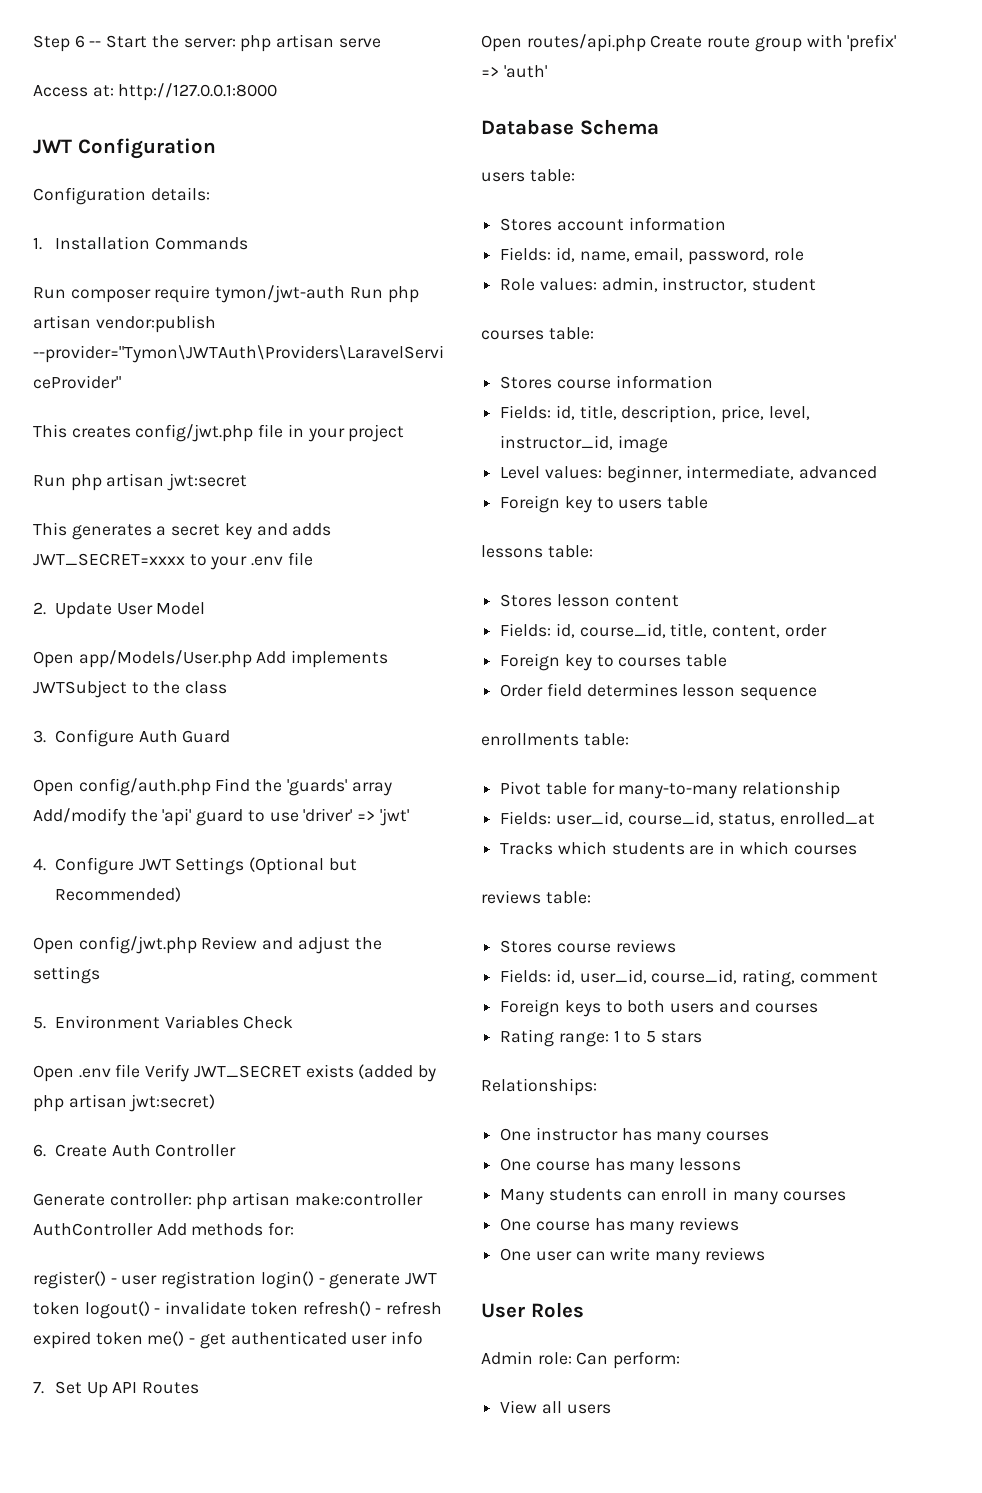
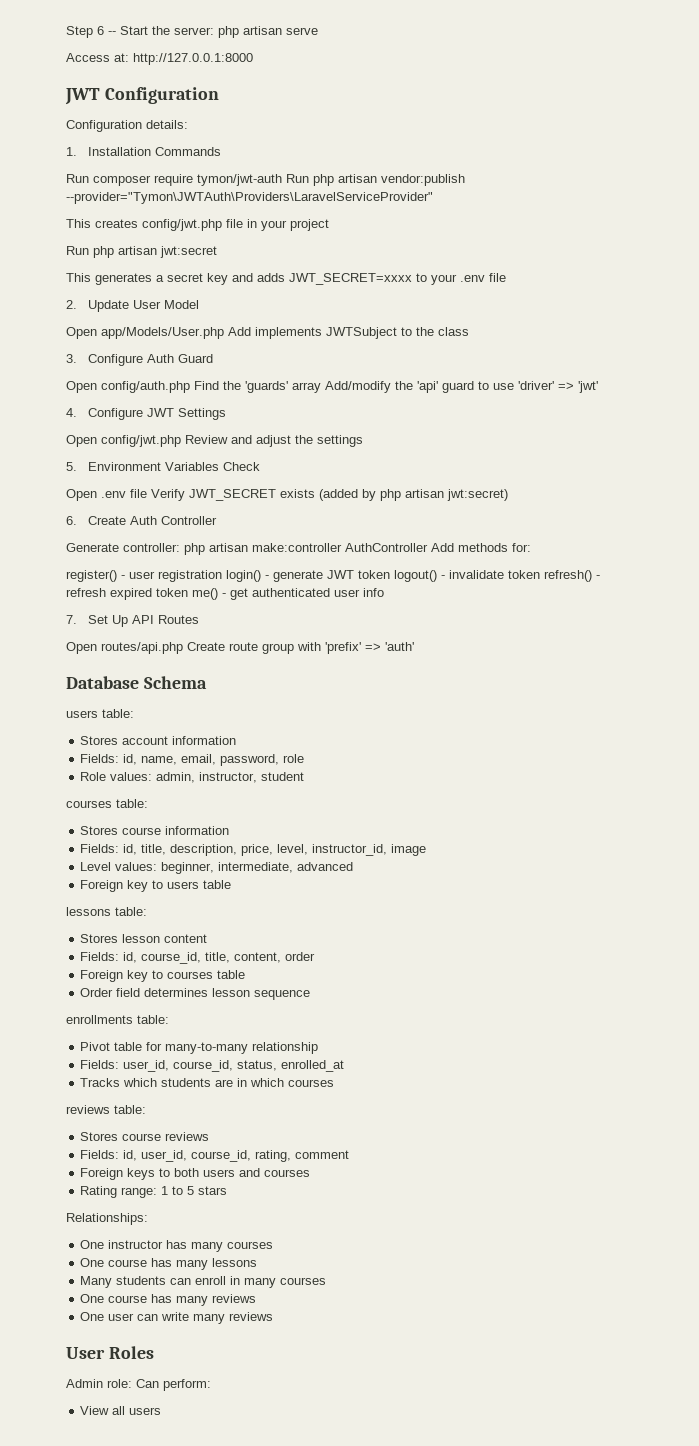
- 4. Configure JWT Settings (Optional but Recommended)
+ 4. Configure JWT Settings

